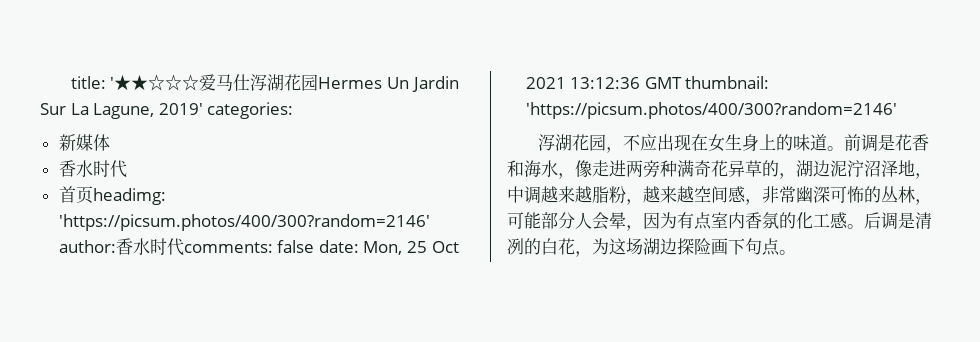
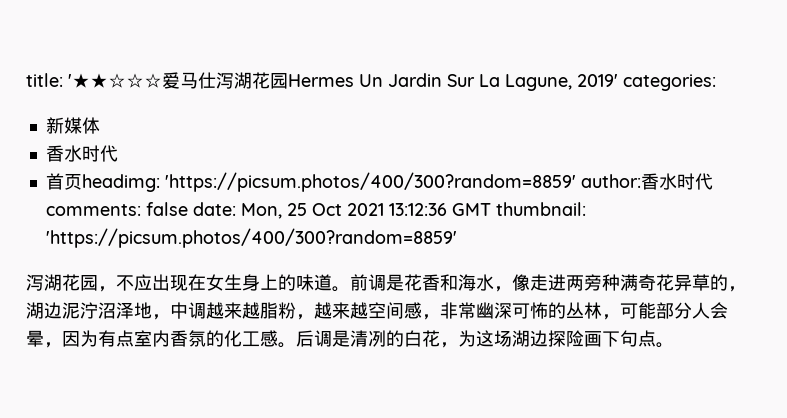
- 首页headimg: 'https://picsum.photos/400/300?random=2146' author:香水时代comments: false date: Mon, 25 Oct 2021 13:12:36 GMT thumbnail: 'https://picsum.photos/400/300?random=2146'
+ 首页headimg: 'https://picsum.photos/400/300?random=8859' author:香水时代comments: false date: Mon, 25 Oct 2021 13:12:36 GMT thumbnail: 'https://picsum.photos/400/300?random=8859'

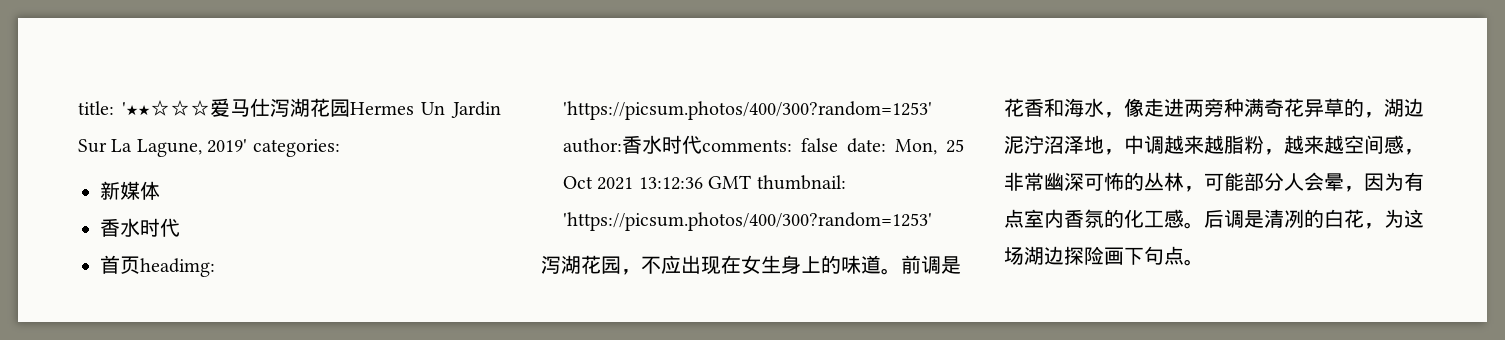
- 首页headimg: 'https://picsum.photos/400/300?random=8859' author:香水时代comments: false date: Mon, 25 Oct 2021 13:12:36 GMT thumbnail: 'https://picsum.photos/400/300?random=8859'
+ 首页headimg: 'https://picsum.photos/400/300?random=1253' author:香水时代comments: false date: Mon, 25 Oct 2021 13:12:36 GMT thumbnail: 'https://picsum.photos/400/300?random=1253'

